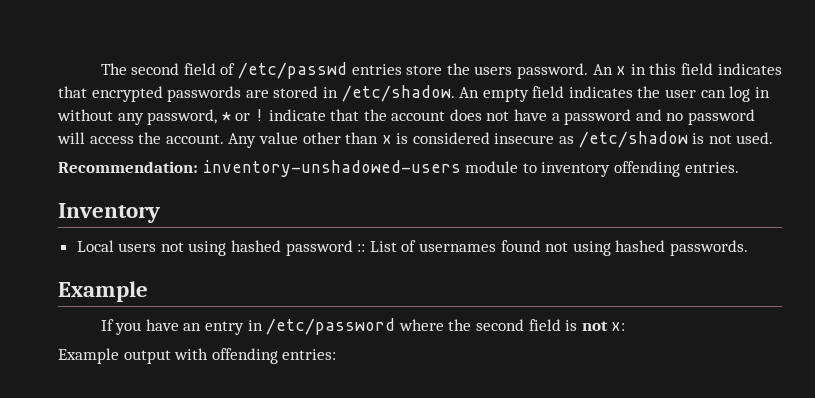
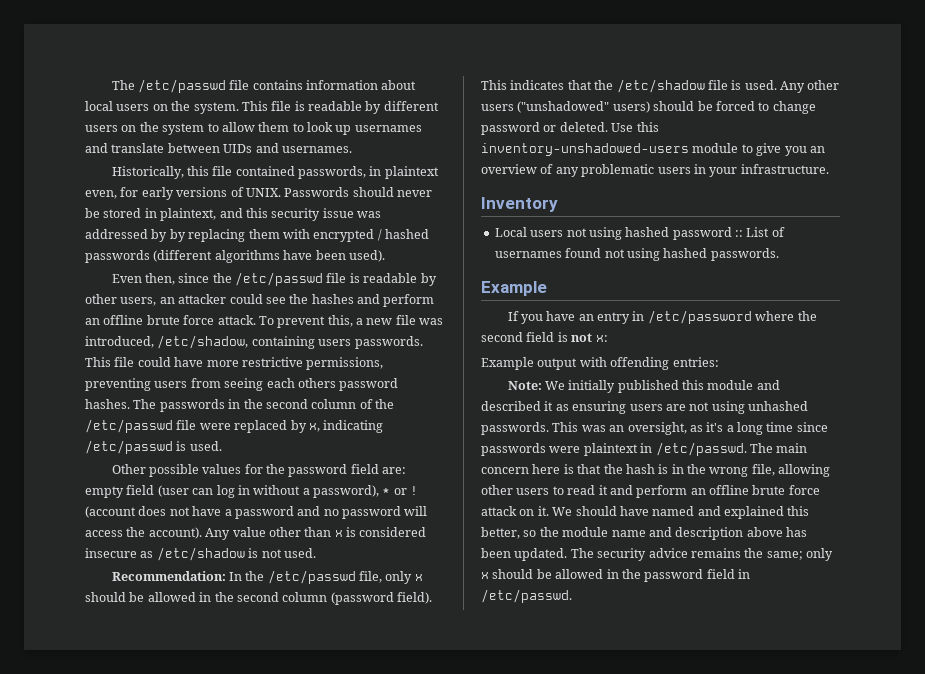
- The second field of /etc/passwd entries store the users password. An x in this field indicates that encrypted passwords are stored in /etc/shadow. An empty field indicates the user can log in without any password, * or ! indicate that the account does not have a password and no password will access the account.
+ The /etc/passwd file contains information about local users on the system. This file is readable by different users on the system to allow them to look up usernames and translate between UIDs and usernames.
+ Historically, this file contained passwords, in plaintext even, for early versions of UNIX. Passwords should never be stored in plaintext, and this security issue was addressed by by replacing them with encrypted / hashed passwords (different algorithms have been used).
+ Even then, since the /etc/passwd file is readable by other users, an attacker could see the hashes and perform an offline brute force attack. To prevent this, a new file was introduced, /etc/shadow, containing users passwords. This file could have more restrictive permissions, preventing users from seeing each others password hashes. The passwords in the second column of the /etc/passwd file were replaced by x, indicating /etc/passwd is used.
+ Other possible values for the password field are: empty field (user can log in without a password), * or ! (account does not have a password and no password will access the account).
- Recommendation: inventory-unshadowed-users module to inventory offending entries.
+ Recommendation: In the /etc/passwd file, only x should be allowed in the second column (password field). This indicates that the /etc/shadow file is used. Any other users ("unshadowed" users) should be forced to change password or deleted. Use this inventory-unshadowed-users module to give you an overview of any problematic users in your infrastructure.
+ Note: We initially published this module and described it as ensuring users are not using unhashed passwords. This was an oversight, as it's a long time since passwords were plaintext in /etc/passwd. The main concern here is that the hash is in the wrong file, allowing other users to read it and perform an offline brute force attack on it. We should have named and explained this better, so the module name and description above has been updated. The security advice remains the same; only x should be allowed in the password field in /etc/passwd.

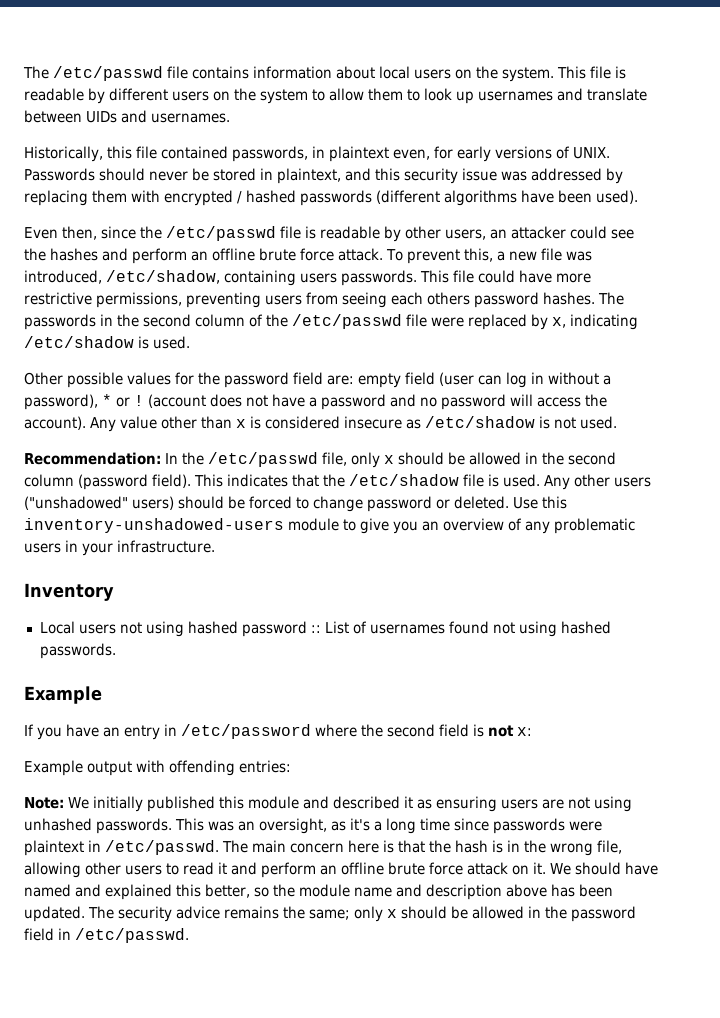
- Passwords should never be stored in plaintext, and this security issue was addressed by by replacing them with encrypted / hashed passwords (different algorithms have been used).
+ Passwords should never be stored in plaintext, and this security issue was addressed by replacing them with encrypted / hashed passwords (different algorithms have been used).
- The passwords in the second column of the /etc/passwd file were replaced by x, indicating /etc/passwd is used.
+ The passwords in the second column of the /etc/passwd file were replaced by x, indicating /etc/shadow is used.

